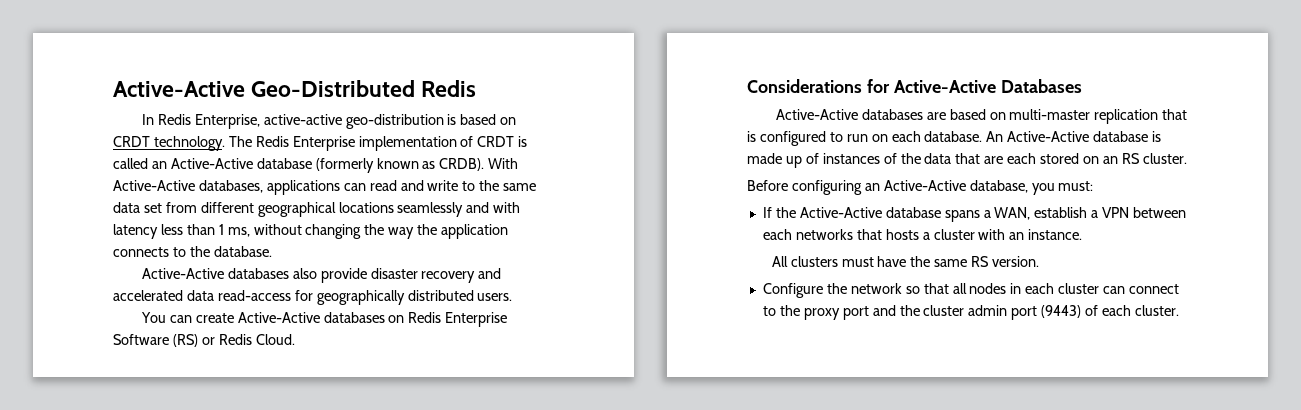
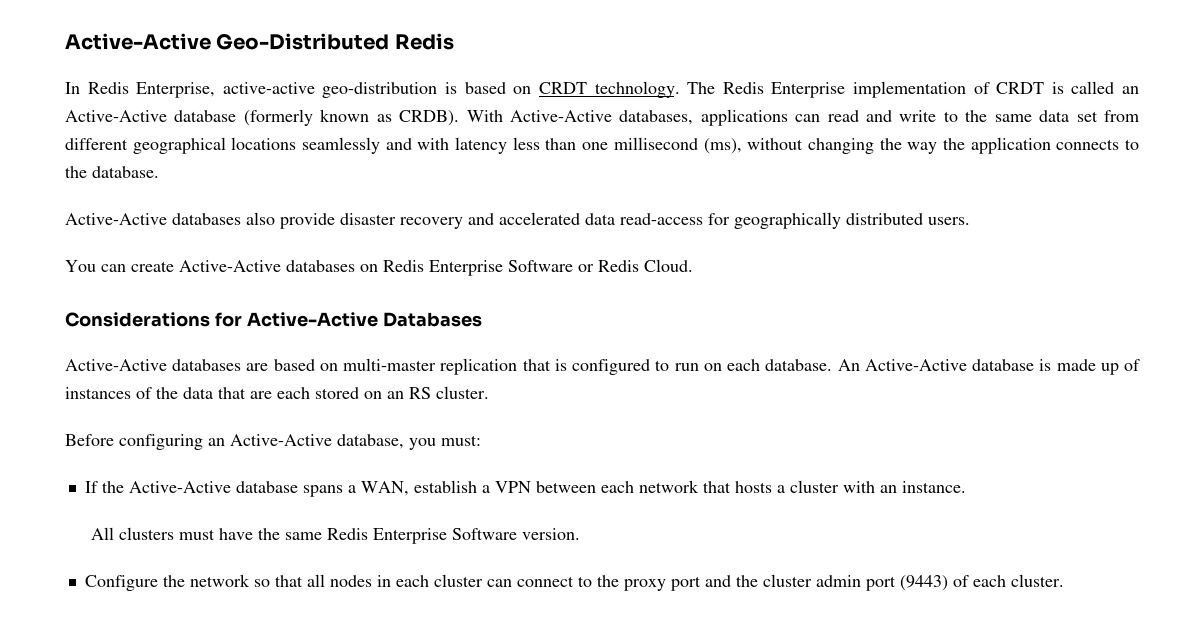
- With Active-Active databases, applications can read and write to the same data set from different geographical locations seamlessly and with latency less than 1 ms, without changing the way the application connects to the database.
+ With Active-Active databases, applications can read and write to the same data set from different geographical locations seamlessly and with latency less than one millisecond (ms), without changing the way the application connects to the database.
- You can create Active-Active databases on Redis Enterprise Software (RS) or Redis Cloud.
+ You can create Active-Active databases on Redis Enterprise Software or Redis Cloud.
- If the Active-Active database spans a WAN, establish a VPN between each networks that hosts a cluster with an instance.
+ If the Active-Active database spans a WAN, establish a VPN between each network that hosts a cluster with an instance.
- All clusters must have the same RS version.
+ All clusters must have the same Redis Enterprise Software version.

